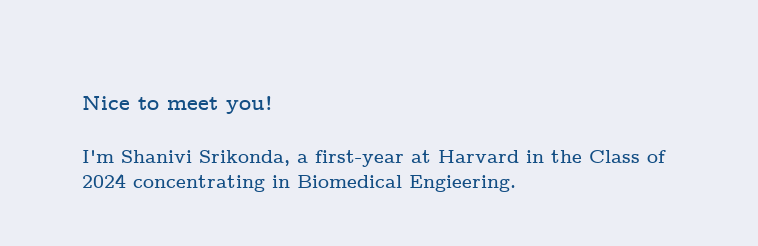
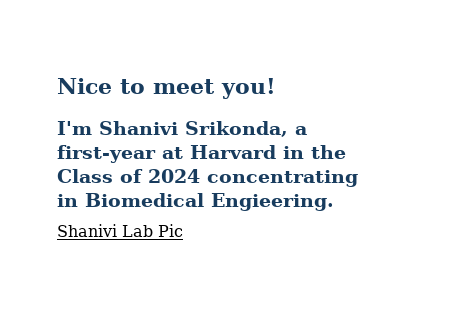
+ Shanivi Lab Pic

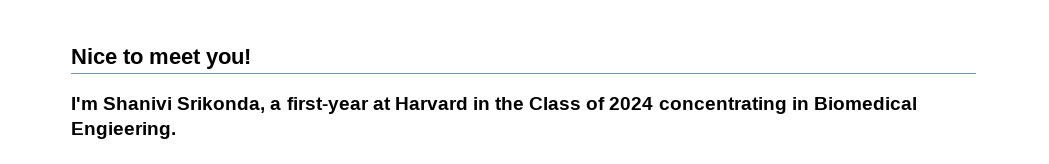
- Shanivi Lab Pic

